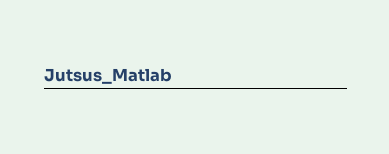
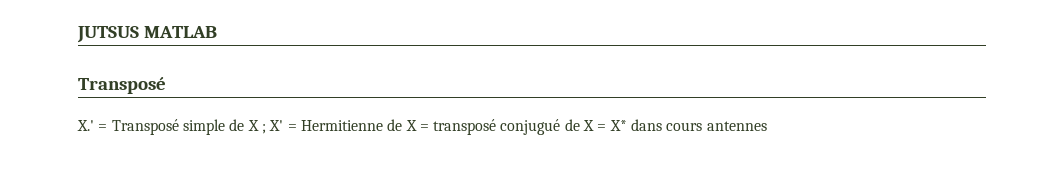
- Jutsus_Matlab
+ JUTSUS MATLAB
+ Transposé
+ X.' = Transposé simple de X ; X' = Hermitienne de X = transposé conjugué de X = X* dans cours antennes

